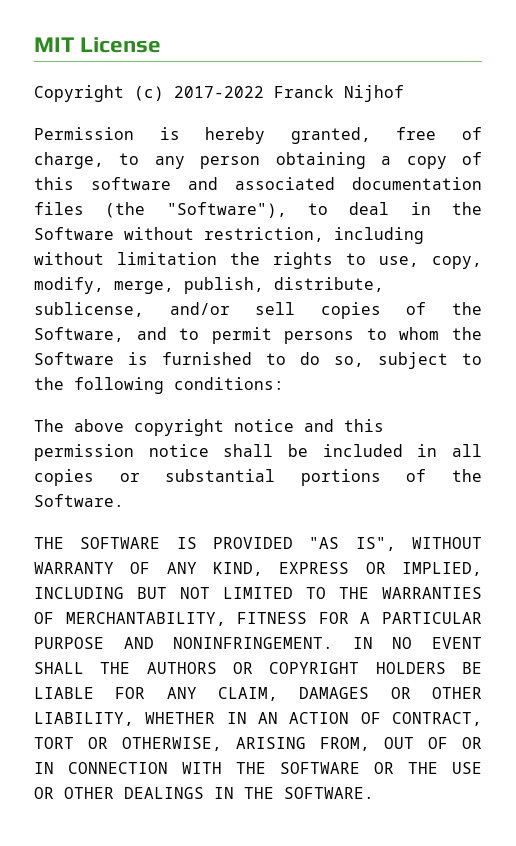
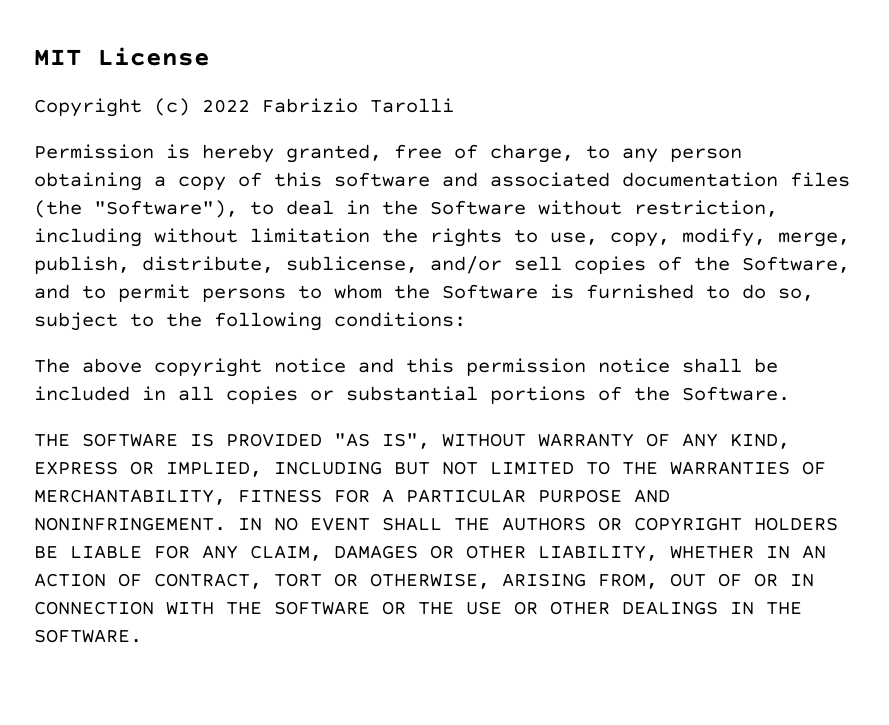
- Copyright (c) 2017-2022 Franck Nijhof
+ Copyright (c) 2022 Fabrizio Tarolli

